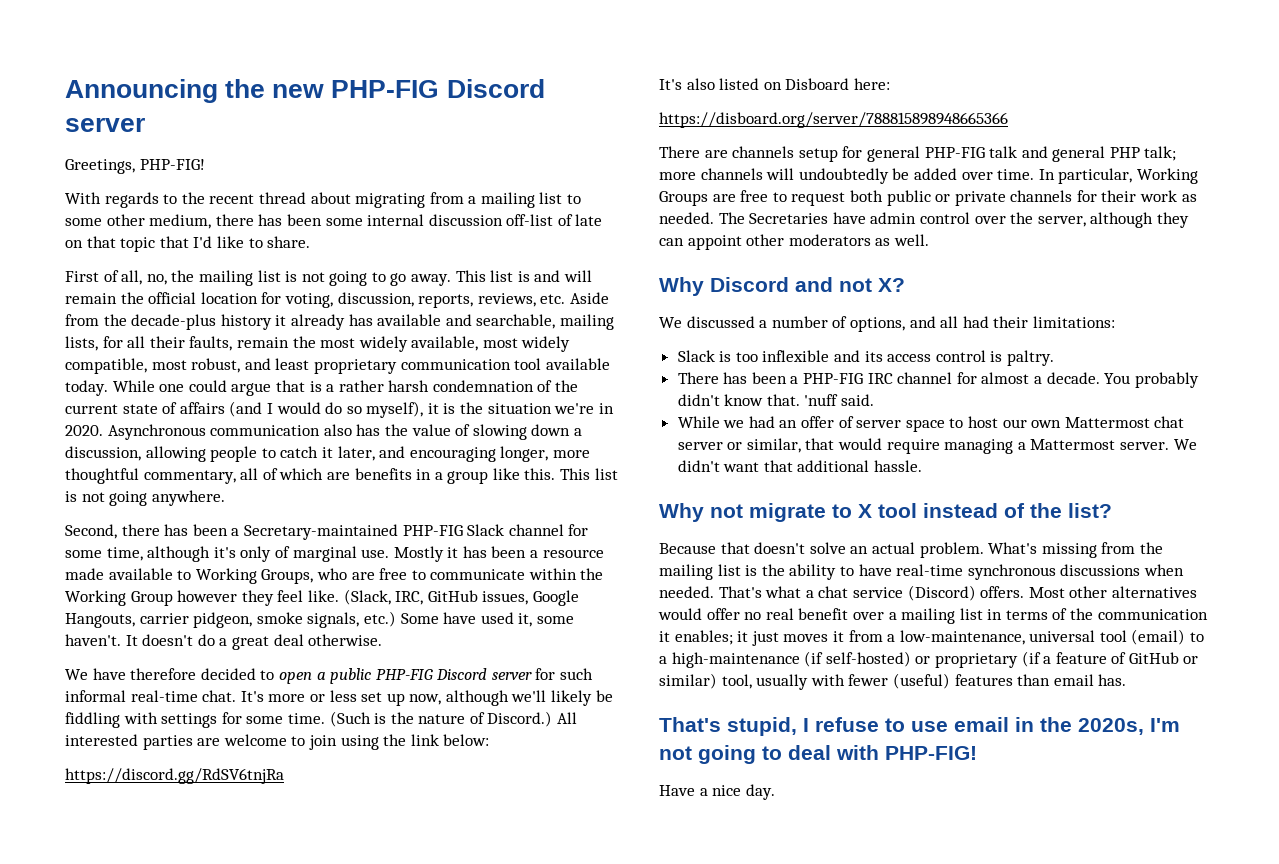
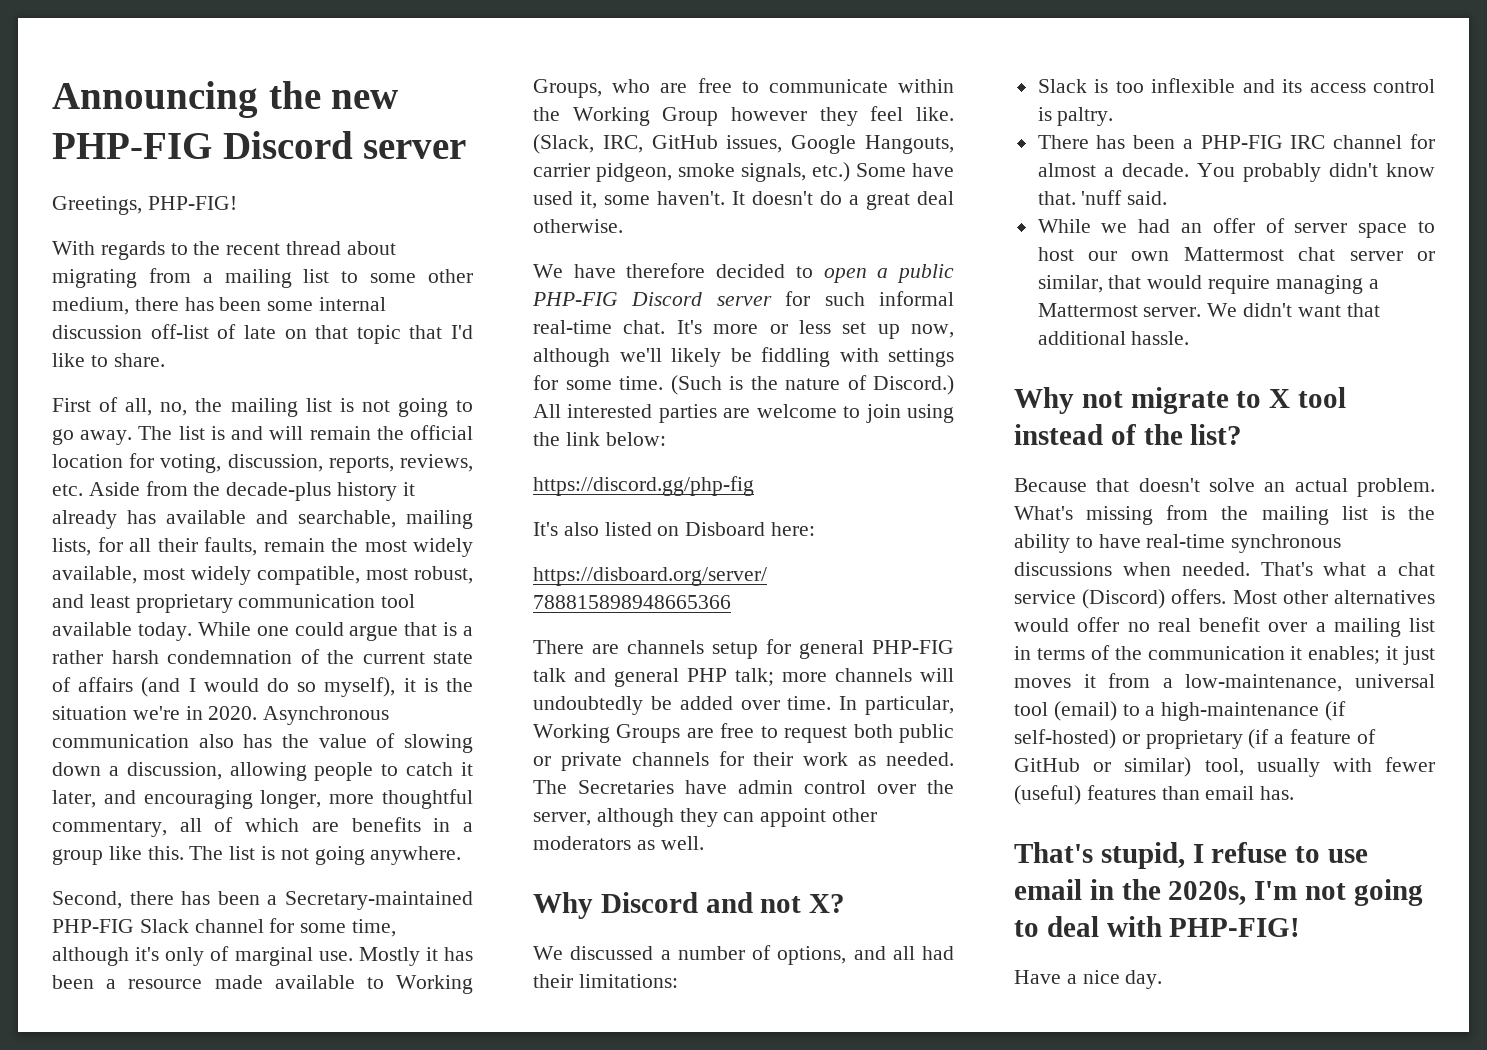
- This list is and will remain the official location for voting, discussion, reports, reviews, etc. Aside from the decade-plus history it already has available and searchable, mailing lists, for all their faults, remain the most widely available, most widely compatible, most robust, and least proprietary communication tool available today.
+ The list is and will remain the official location for voting, discussion, reports, reviews, etc. Aside from the decade-plus history it already has available and searchable, mailing lists, for all their faults, remain the most widely available, most widely compatible, most robust, and least proprietary communication tool available today.
- This list is not going anywhere.
+ The list is not going anywhere.
- https://discord.gg/RdSV6tnjRa
+ https://discord.gg/php-fig

